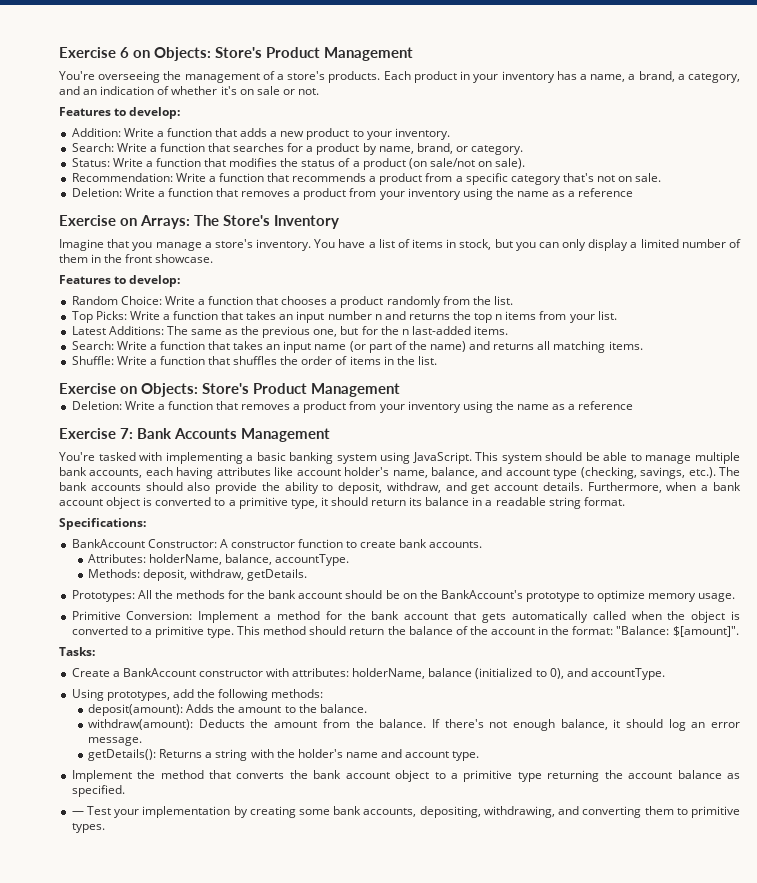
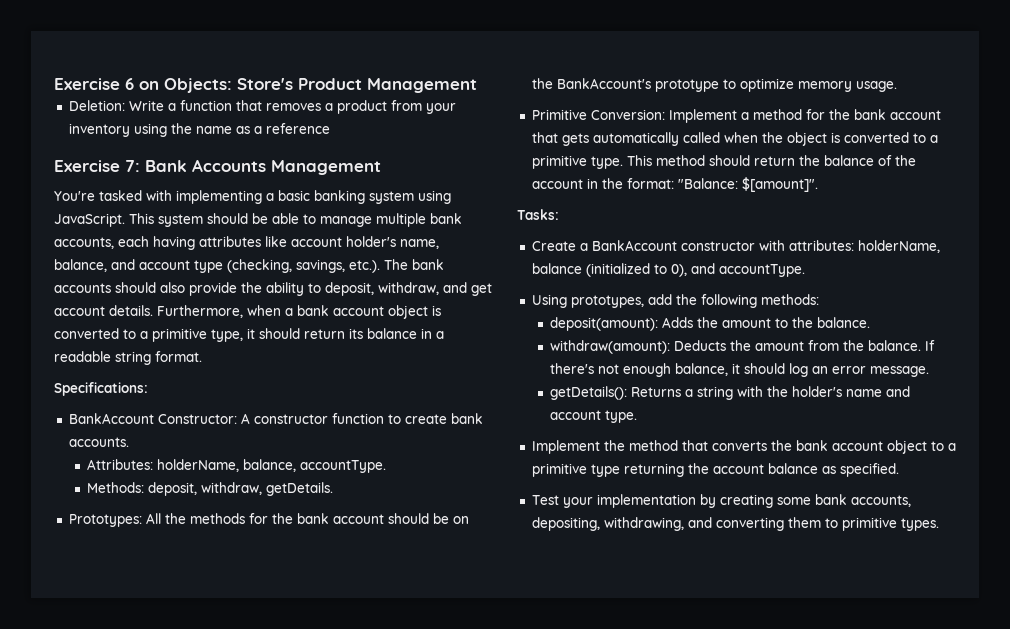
- You're overseeing the management of a store's products. Each product in your inventory has a name, a brand, a category, and an indication of whether it's on sale or not.
- Features to develop:
- Addition: Write a function that adds a new product to your inventory.
- Search: Write a function that searches for a product by name, brand, or category.
- Status: Write a function that modifies the status of a product (on sale/not on sale).
- Recommendation: Write a function that recommends a product from a specific category that's not on sale.
- Deletion: Write a function that removes a product from your inventory using the name as a reference
- Exercise on Arrays: The Store's Inventory
- Imagine that you manage a store's inventory. You have a list of items in stock, but you can only display a limited number of them in the front showcase.
- Features to develop:
- Random Choice: Write a function that chooses a product randomly from the list.
- Top Picks: Write a function that takes an input number n and returns the top n items from your list.
- Latest Additions: The same as the previous one, but for the n last-added items.
- Search: Write a function that takes an input name (or part of the name) and returns all matching items.
- Shuffle: Write a function that shuffles the order of items in the list.
- Exercise on Objects: Store's Product Management
- — Test your implementation by creating some bank accounts, depositing, withdrawing, and converting them to primitive types.
+ Test your implementation by creating some bank accounts, depositing, withdrawing, and converting them to primitive types.

